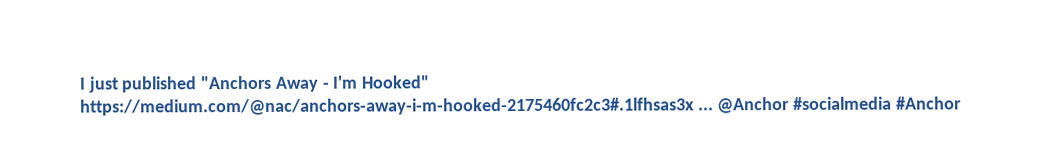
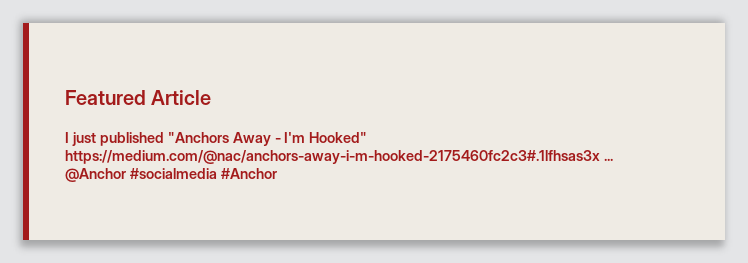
+ Featured Article

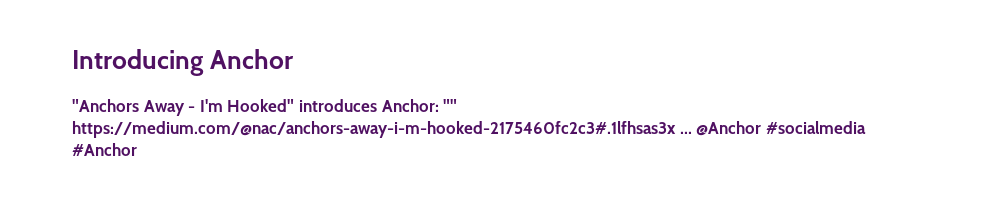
- Featured Article
- I just published "Anchors Away - I'm Hooked" https://medium.com/@nac/anchors-away-i-m-hooked-2175460fc2c3#.1lfhsas3x ...
+ Introducing Anchor
+ "Anchors Away - I'm Hooked" introduces Anchor: "" https://medium.com/@nac/anchors-away-i-m-hooked-2175460fc2c3#.1lfhsas3x ...

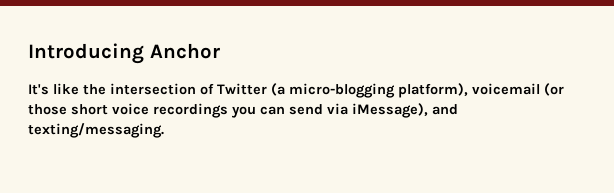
- "Anchors Away - I'm Hooked" introduces Anchor: "" https://medium.com/@nac/anchors-away-i-m-hooked-2175460fc2c3#.1lfhsas3x ... @Anchor #socialmedia #Anchor
+ It's like the intersection of Twitter (a micro-blogging platform), voicemail (or those short voice recordings you can send via iMessage), and texting/messaging.

